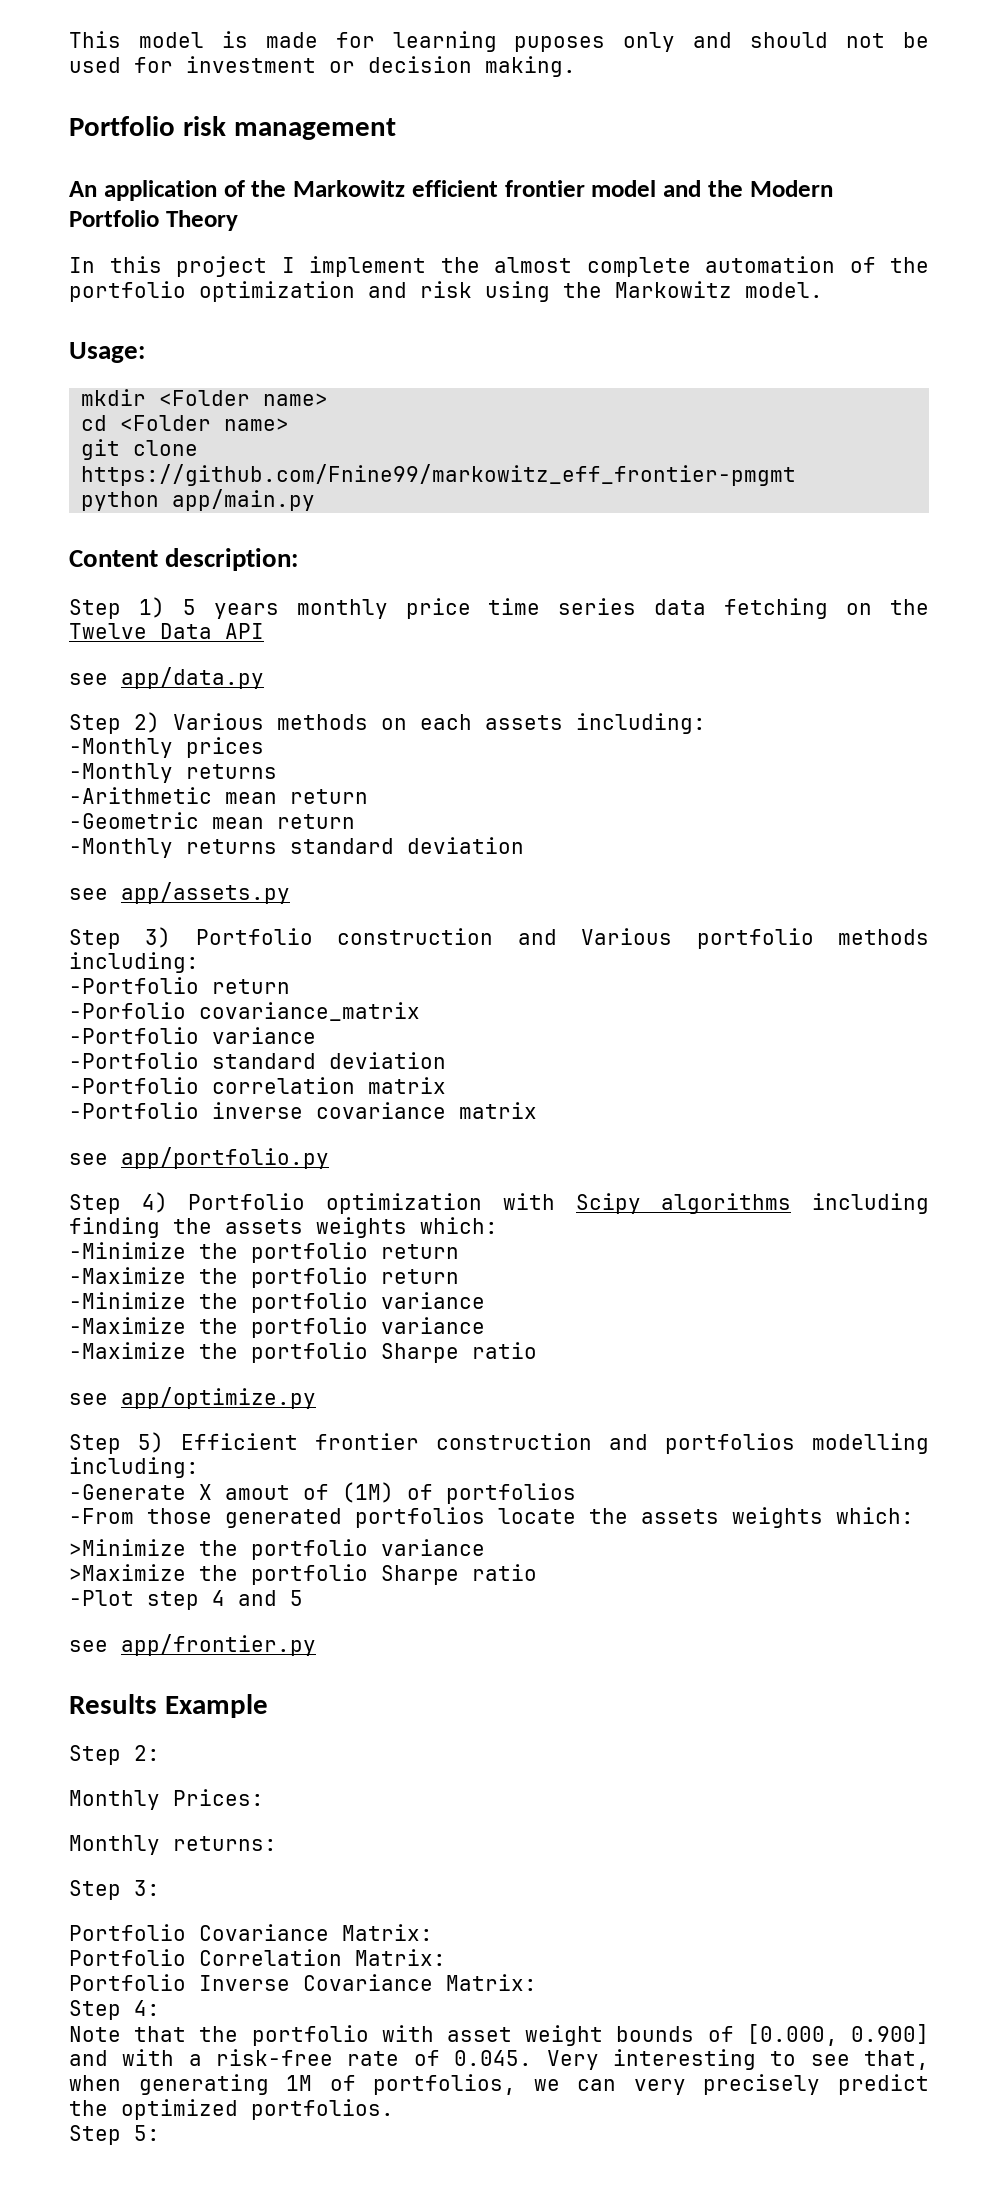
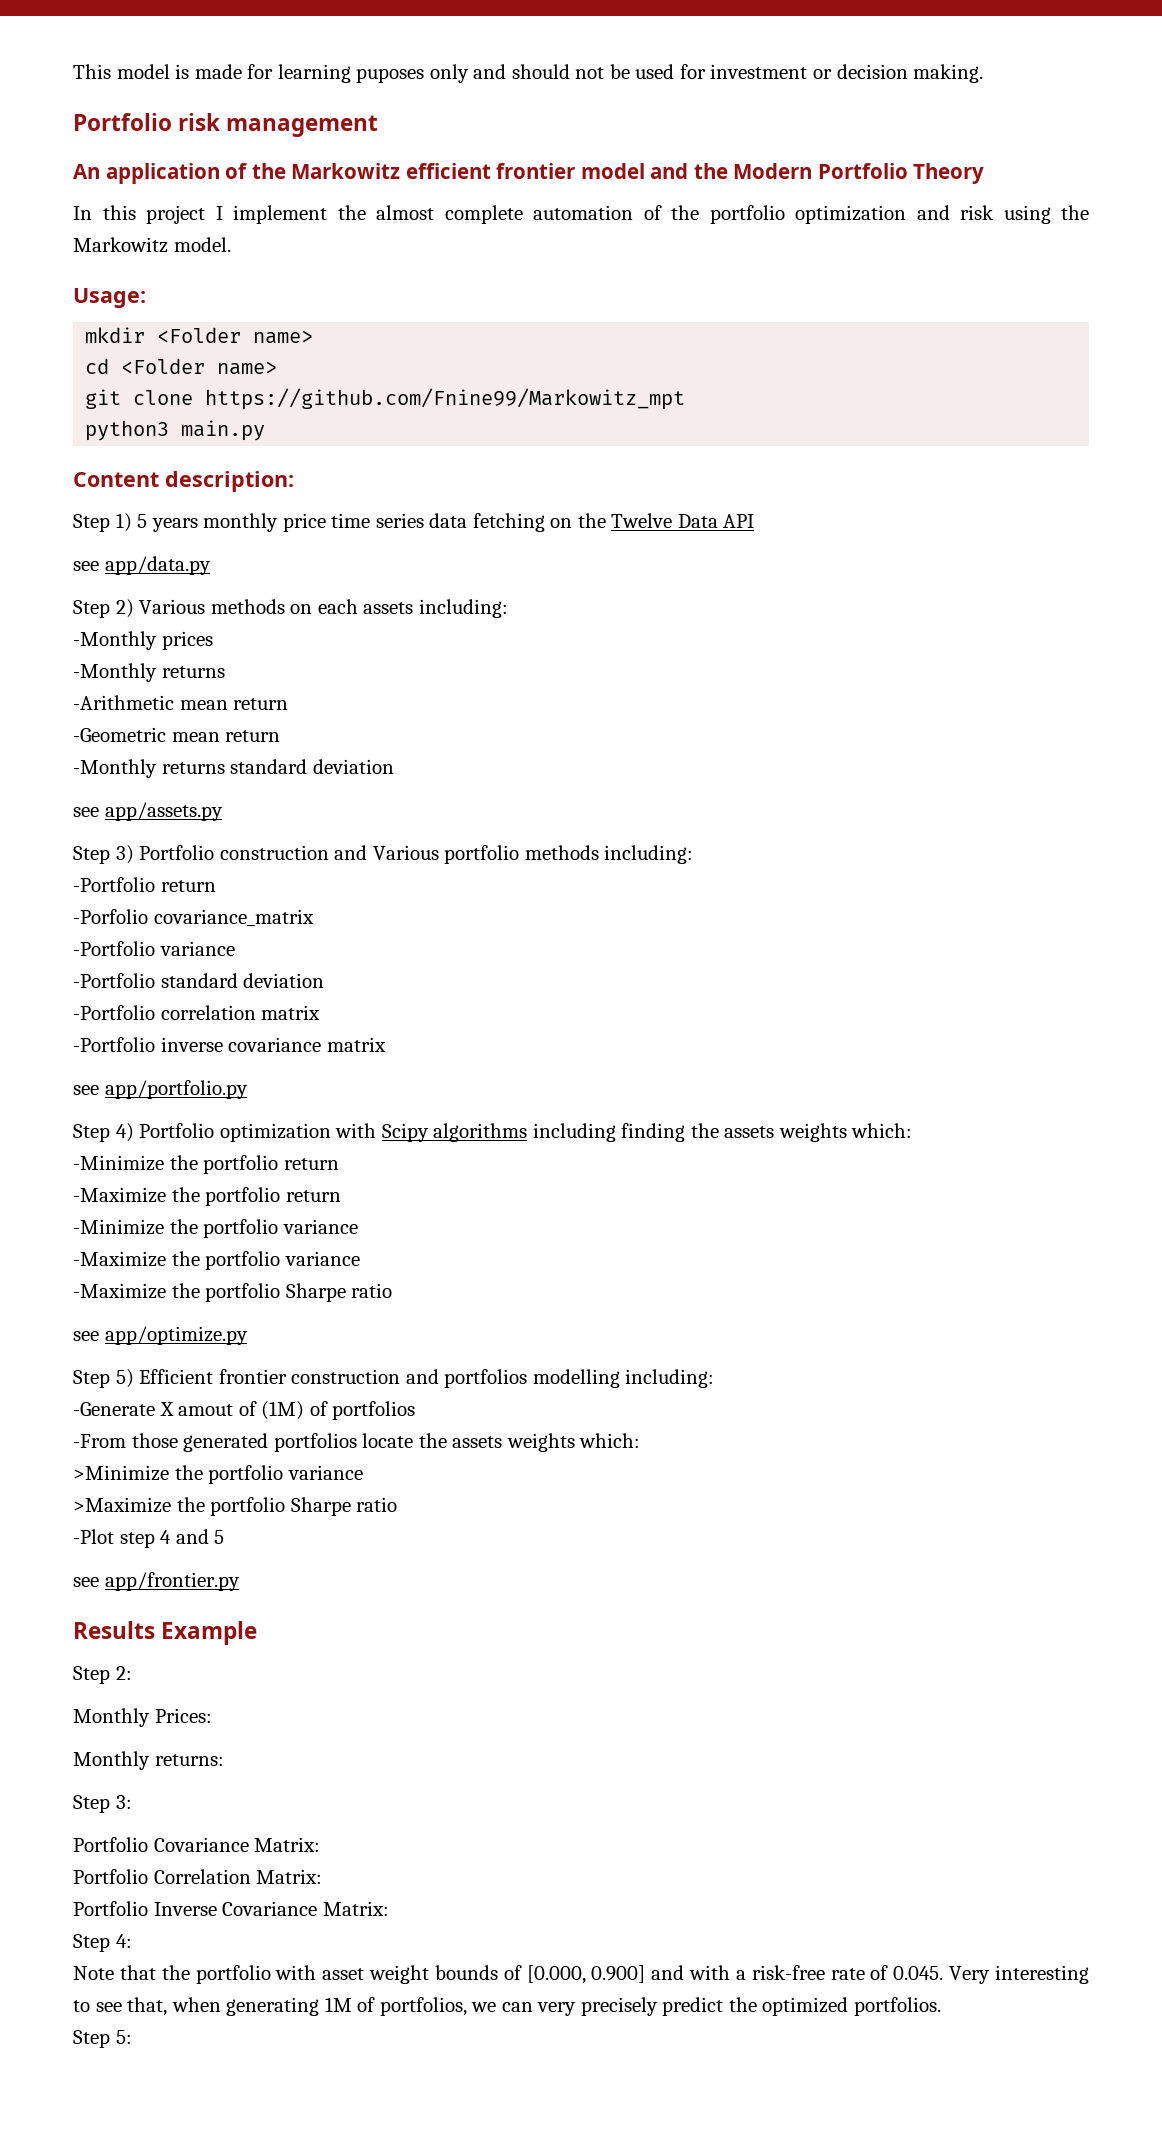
- git clone https://github.com/Fnine99/markowitz_eff_frontier-pmgmt
- python app/main.py
+ git clone https://github.com/Fnine99/Markowitz_mpt
+ python3 main.py

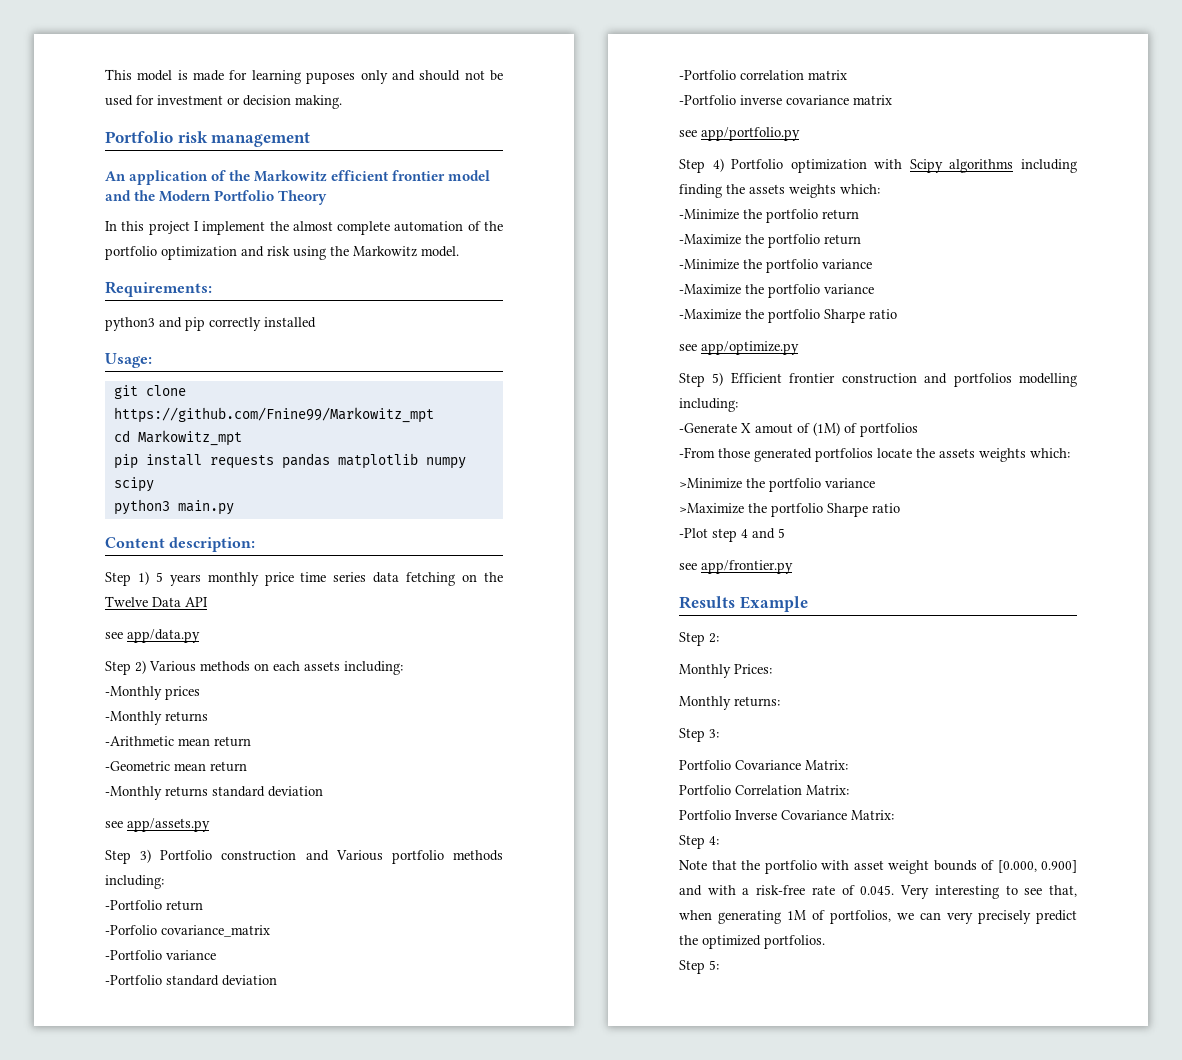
+ Requirements:
+ python3 and pip correctly installed
  Usage:
- mkdir <Folder name>
- cd <Folder name>
  git clone https://github.com/Fnine99/Markowitz_mpt
+ cd Markowitz_mpt
+ pip install requests pandas matplotlib numpy scipy

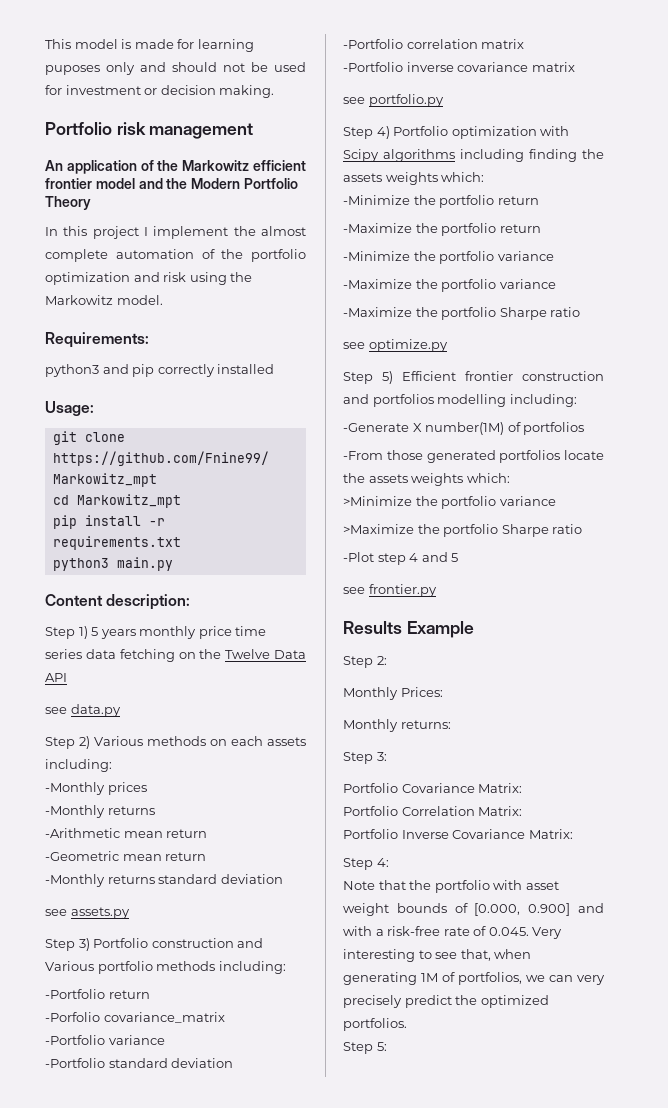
- pip install requests pandas matplotlib numpy scipy
+ pip install -r requirements.txt
- see app/data.py
+ see data.py
- see app/assets.py
+ see assets.py
- see app/portfolio.py
+ see portfolio.py
- see app/optimize.py
+ see optimize.py
- -Generate X amout of (1M) of portfolios
+ -Generate X number(1M) of portfolios
- see app/frontier.py
+ see frontier.py

